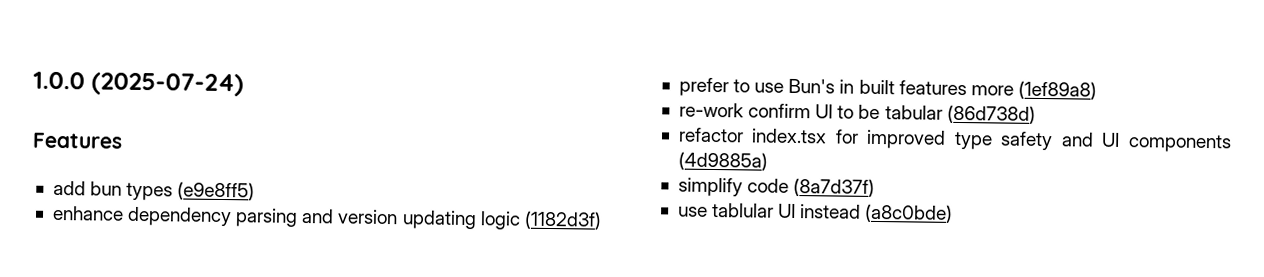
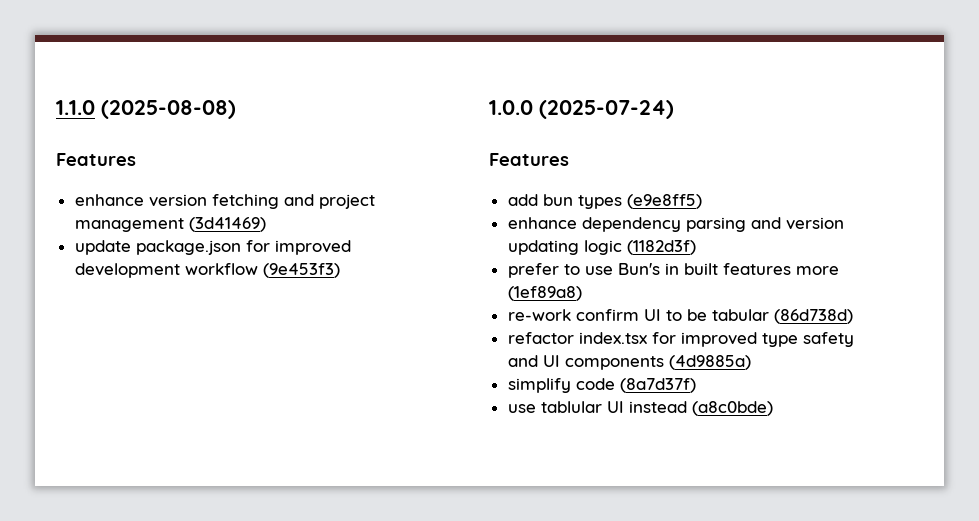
+ 1.1.0 (2025-08-08)
+ Features
+ enhance version fetching and project management (3d41469)
+ update package.json for improved development workflow (9e453f3)

